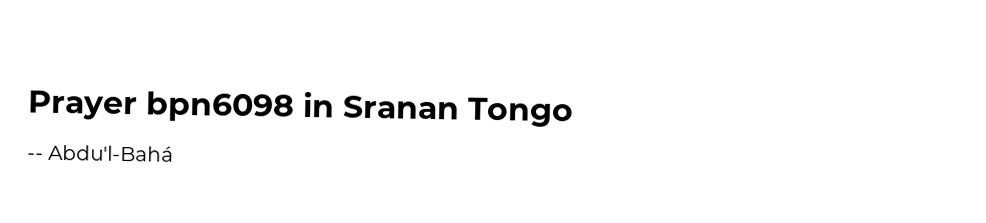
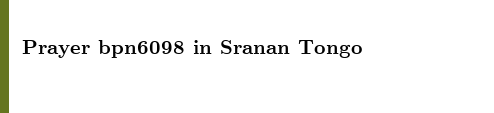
- -- Abdu'l-Bahá

